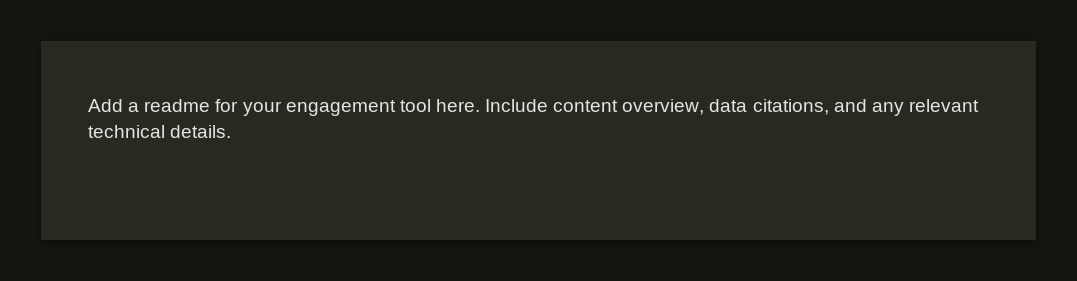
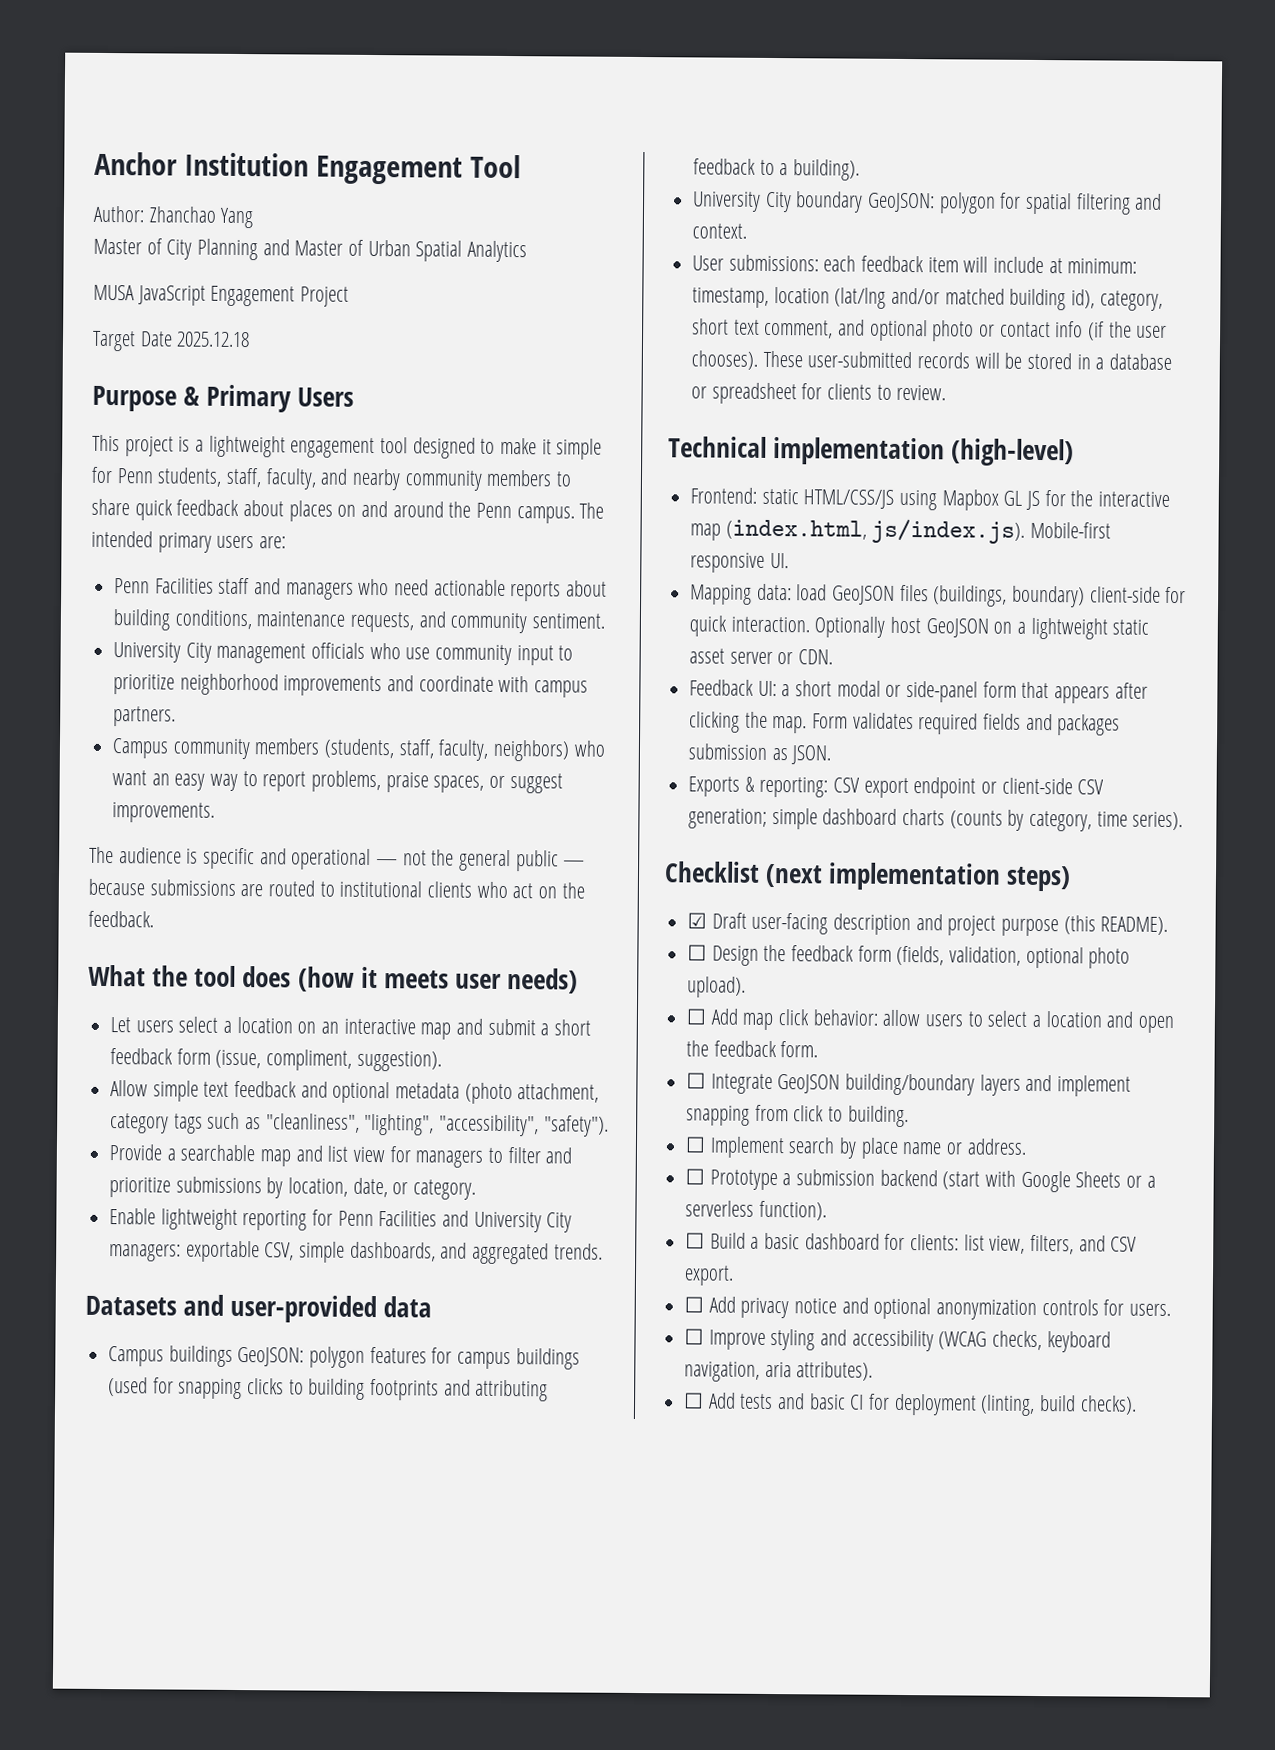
- Add a readme for your engagement tool here. Include content overview, data citations, and any relevant technical details.
+ Anchor Institution Engagement Tool
+ Author: Zhanchao Yang
+ Master of City Planning and Master of Urban Spatial Analytics
+ MUSA JavaScript Engagement Project
+ Target Date 2025.12.18
+ Purpose & Primary Users
+ This project is a lightweight engagement tool designed to make it simple for Penn students, staff, faculty, and nearby community members to share quick feedback about places on and around the Penn campus. The intended primary users are:
+ Penn Facilities staff and managers who need actionable reports about building conditions, maintenance requests, and community sentiment.
+ University City management officials who use community input to prioritize neighborhood improvements and coordinate with campus partners.
+ Campus community members (students, staff, faculty, neighbors) who want an easy way to report problems, praise spaces, or suggest improvements.
+ The audience is specific and operational — not the general public — because submissions are routed to institutional clients who act on the feedback.
+ What the tool does (how it meets user needs)
+ Let users select a location on an interactive map and submit a short feedback form (issue, compliment, suggestion).
+ Allow simple text feedback and optional metadata (photo attachment, category tags such as "cleanliness", "lighting", "accessibility", "safety").
+ Provide a searchable map and list view for managers to filter and prioritize submissions by location, date, or category.
+ Enable lightweight reporting for Penn Facilities and University City managers: exportable CSV, simple dashboards, and aggregated trends.
+ Datasets and user-provided data
+ Campus buildings GeoJSON: polygon features for campus buildings (used for snapping clicks to building footprints and attributing feedback to a building).
+ University City boundary GeoJSON: polygon for spatial filtering and context.
+ User submissions: each feedback item will include at minimum: timestamp, location (lat/lng and/or matched building id), category, short text comment, and optional photo or contact info (if the user chooses). These user-submitted records will be stored in a database or spreadsheet for clients to review.
+ Technical implementation (high-level)
+ Frontend: static HTML/CSS/JS using Mapbox GL JS for the interactive map (index.html, js/index.js). Mobile-first responsive UI.
+ Mapping data: load GeoJSON files (buildings, boundary) client-side for quick interaction. Optionally host GeoJSON on a lightweight static asset server or CDN.
+ Feedback UI: a short modal or side-panel form that appears after clicking the map. Form validates required fields and packages submission as JSON.
+ Exports & reporting: CSV export endpoint or client-side CSV generation; simple dashboard charts (counts by category, time series).
+ Checklist (next implementation steps)
+ ☑ Draft user-facing description and project purpose (this README).
+ ☐ Design the feedback form (fields, validation, optional photo upload).
+ ☐ Add map click behavior: allow users to select a location and open the feedback form.
+ ☐ Integrate GeoJSON building/boundary layers and implement snapping from click to building.
+ ☐ Implement search by place name or address.
+ ☐ Prototype a submission backend (start with Google Sheets or a serverless function).
+ ☐ Build a basic dashboard for clients: list view, filters, and CSV export.
+ ☐ Add privacy notice and optional anonymization controls for users.
+ ☐ Improve styling and accessibility (WCAG checks, keyboard navigation, aria attributes).
+ ☐ Add tests and basic CI for deployment (linting, build checks).

